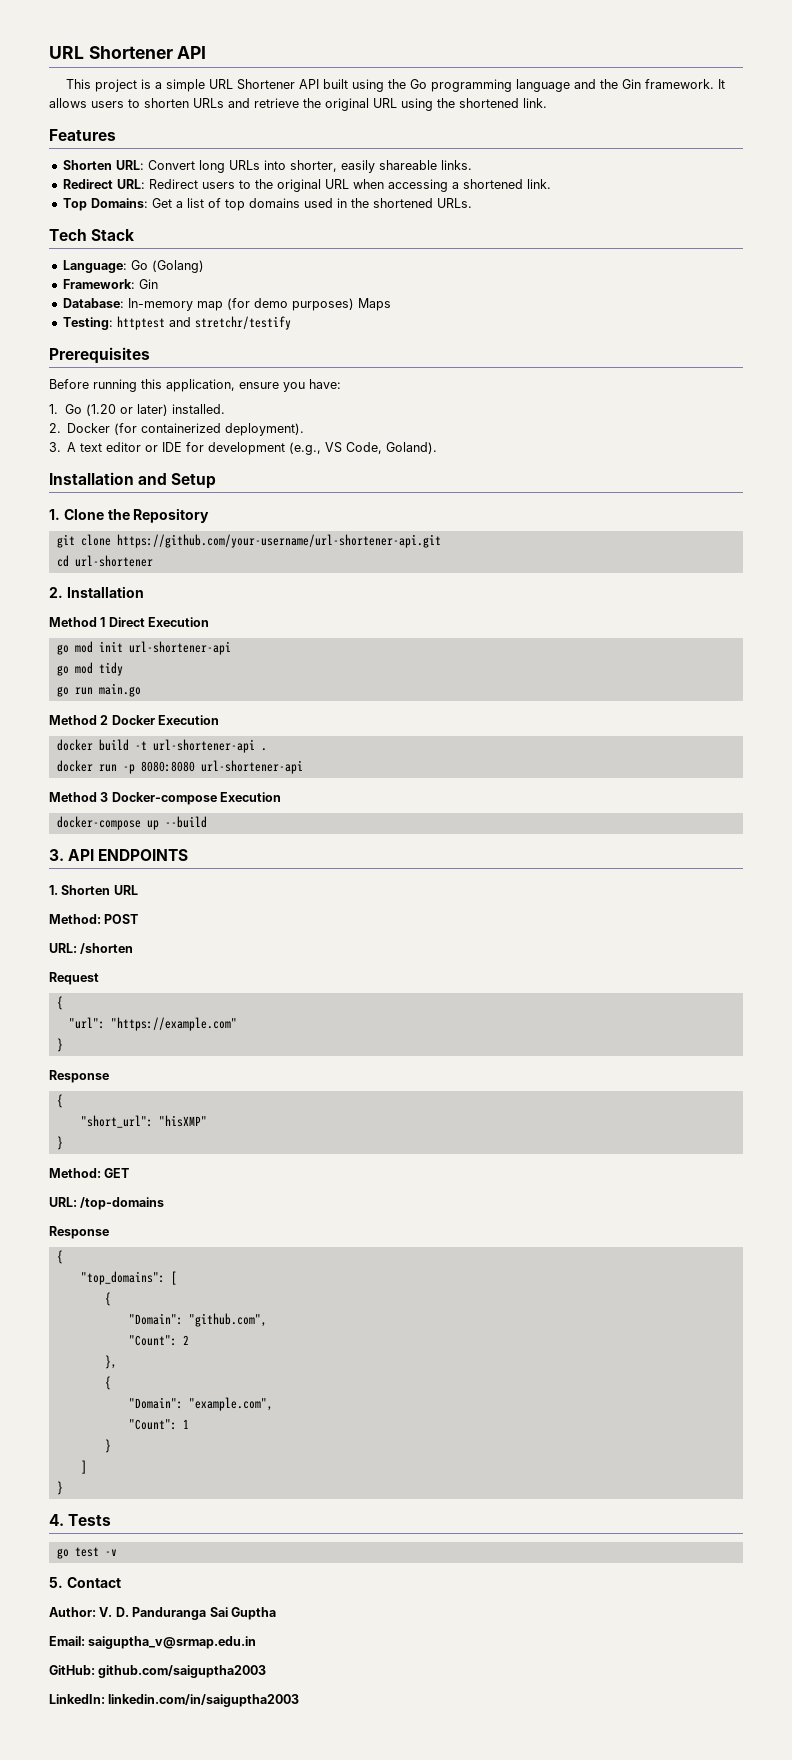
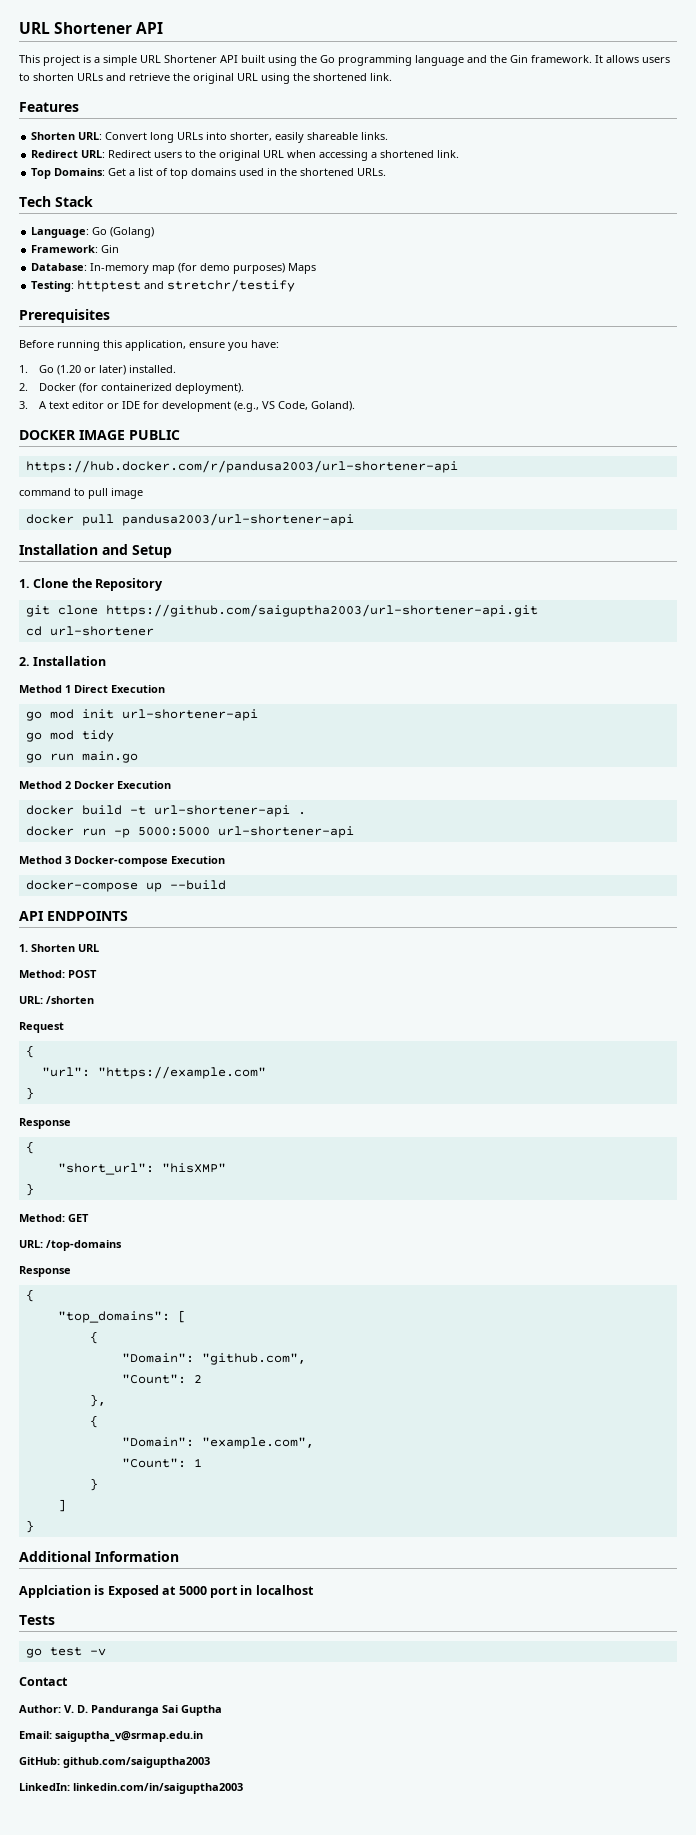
+ DOCKER IMAGE PUBLIC
+ https://hub.docker.com/r/pandusa2003/url-shortener-api
+ command to pull image
+ docker pull pandusa2003/url-shortener-api
- git clone https://github.com/your-username/url-shortener-api.git
+ git clone https://github.com/saiguptha2003/url-shortener-api.git
- docker run -p 8080:8080 url-shortener-api
+ docker run -p 5000:5000 url-shortener-api
- 3. API ENDPOINTS
+ API ENDPOINTS
- 4. Tests
+ Additional Information
+ Applciation is Exposed at 5000 port in localhost
+ Tests
- 5. Contact
+ Contact

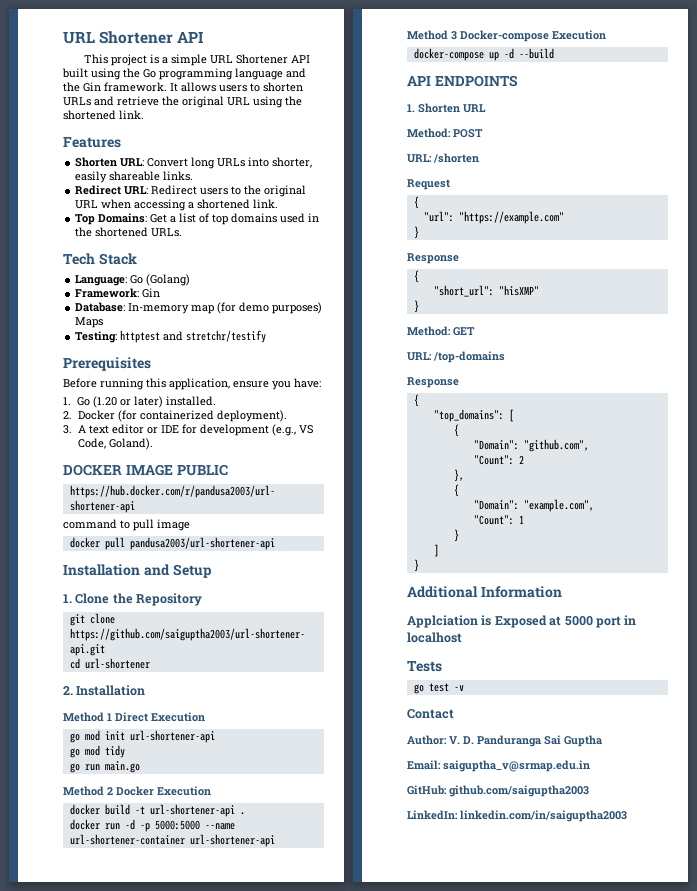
- docker run -p 5000:5000 url-shortener-api
+ docker run -d -p 5000:5000 --name url-shortener-container url-shortener-api
- docker-compose up --build
+ docker-compose up -d --build

